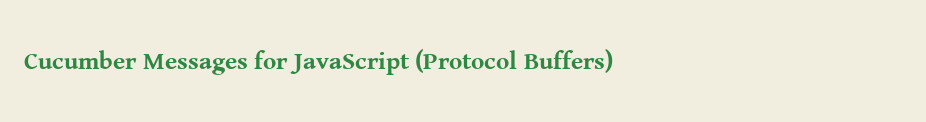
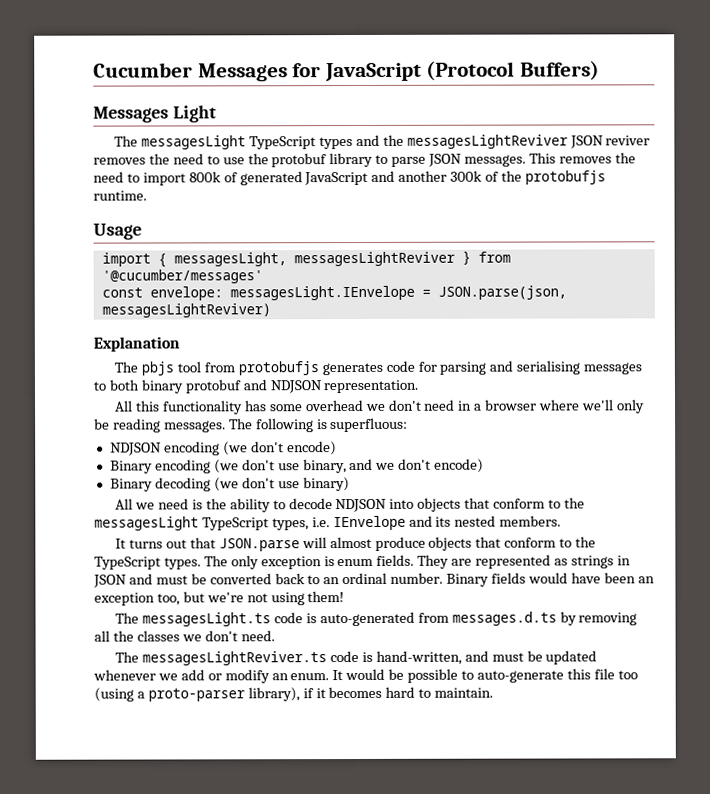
+ Messages Light
+ The messagesLight TypeScript types and the messagesLightReviver JSON reviver removes the need to use the protobuf library to parse JSON messages. This removes the need to import 800k of generated JavaScript and another 300k of the protobufjs runtime.
+ Usage
+ import { messagesLight, messagesLightReviver } from '@cucumber/messages'
+ const envelope: messagesLight.IEnvelope = JSON.parse(json, messagesLightReviver)
+ Explanation
+ The pbjs tool from protobufjs generates code for parsing and serialising messages to both binary protobuf and NDJSON representation.
+ All this functionality has some overhead we don't need in a browser where we'll only be reading messages. The following is superfluous:
+ NDJSON encoding (we don't encode)
+ Binary encoding (we don't use binary, and we don't encode)
+ Binary decoding (we don't use binary)
+ All we need is the ability to decode NDJSON into objects that conform to the messagesLight TypeScript types, i.e. IEnvelope and its nested members.
+ It turns out that JSON.parse will almost produce objects that conform to the TypeScript types. The only exception is enum fields. They are represented as strings in JSON and must be converted back to an ordinal number. Binary fields would have been an exception too, but we're not using them!
+ The messagesLight.ts code is auto-generated from messages.d.ts by removing all the classes we don't need.
+ The messagesLightReviver.ts code is hand-written, and must be updated whenever we add or modify an enum. It would be possible to auto-generate this file too (using a proto-parser library), if it becomes hard to maintain.

